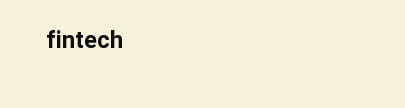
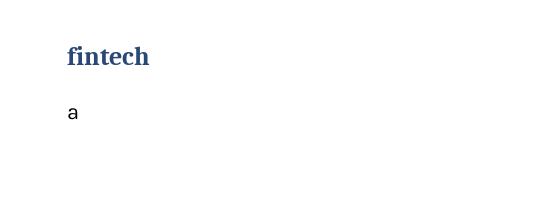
+ a

